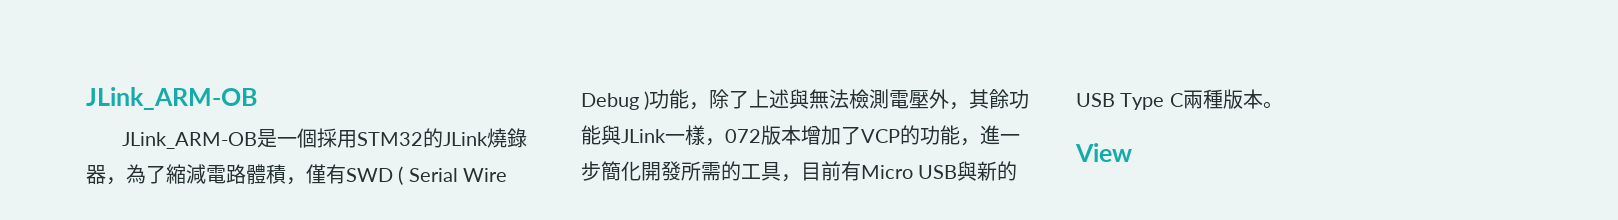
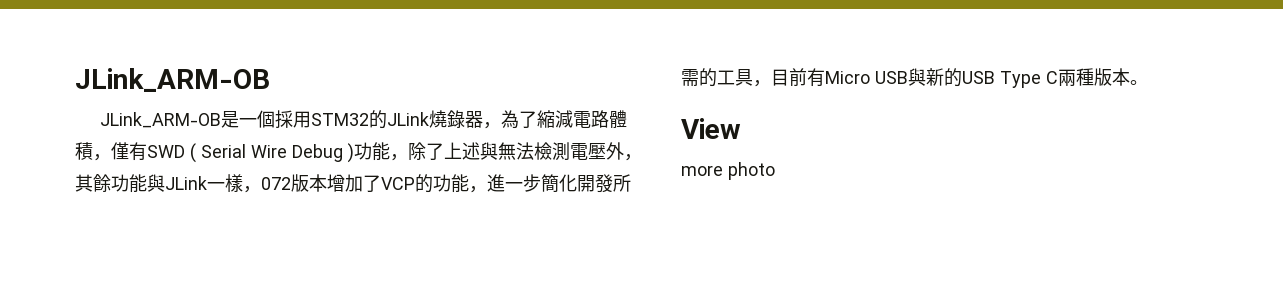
+ more photo

